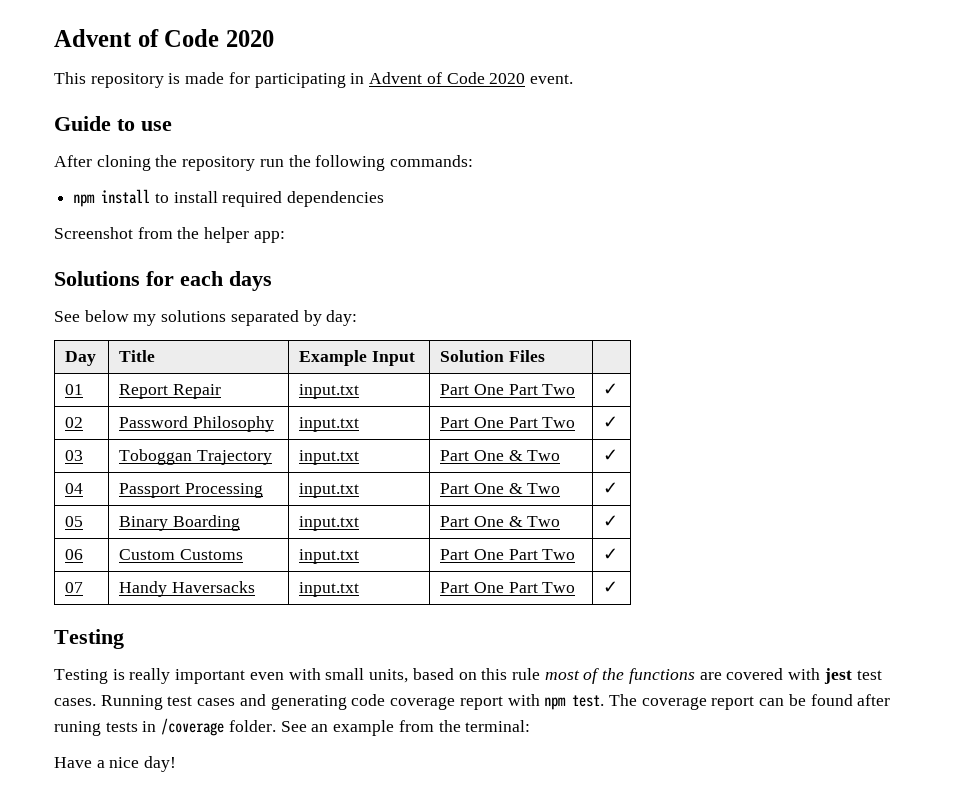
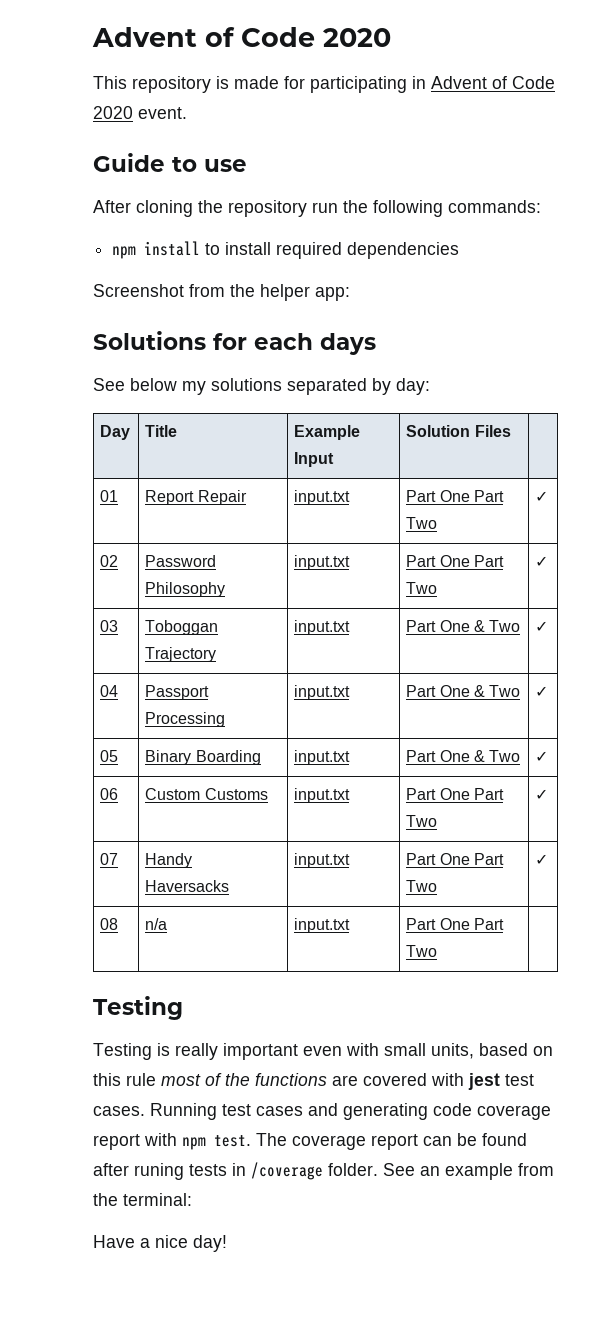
+ 08 | n/a | input.txt | Part One Part Two |

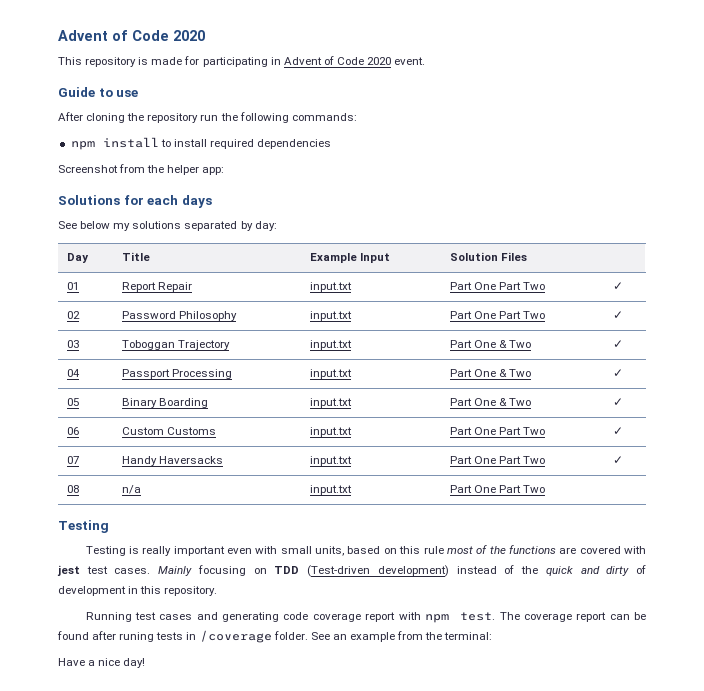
- Testing is really important even with small units, based on this rule most of the functions are covered with jest test cases. Running test cases and generating code coverage report with npm test.
+ Testing is really important even with small units, based on this rule most of the functions are covered with jest test cases. Mainly focusing on TDD (Test-driven development) instead of the quick and dirty of development in this repository.
+ Running test cases and generating code coverage report with npm test.

